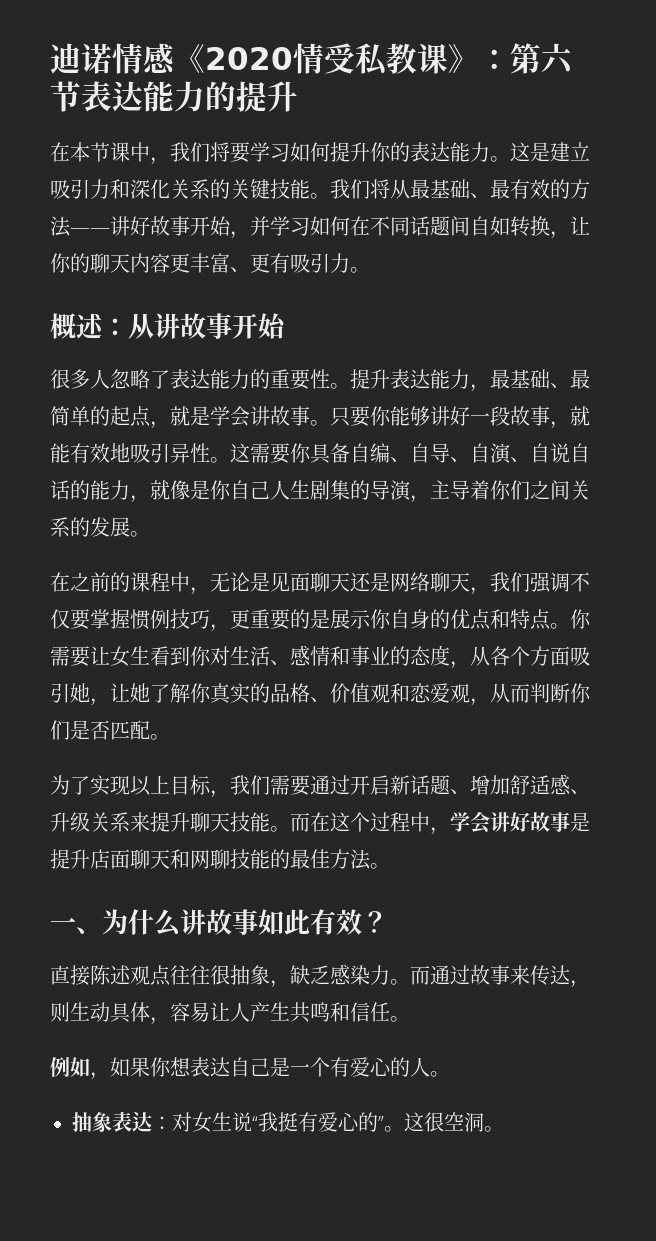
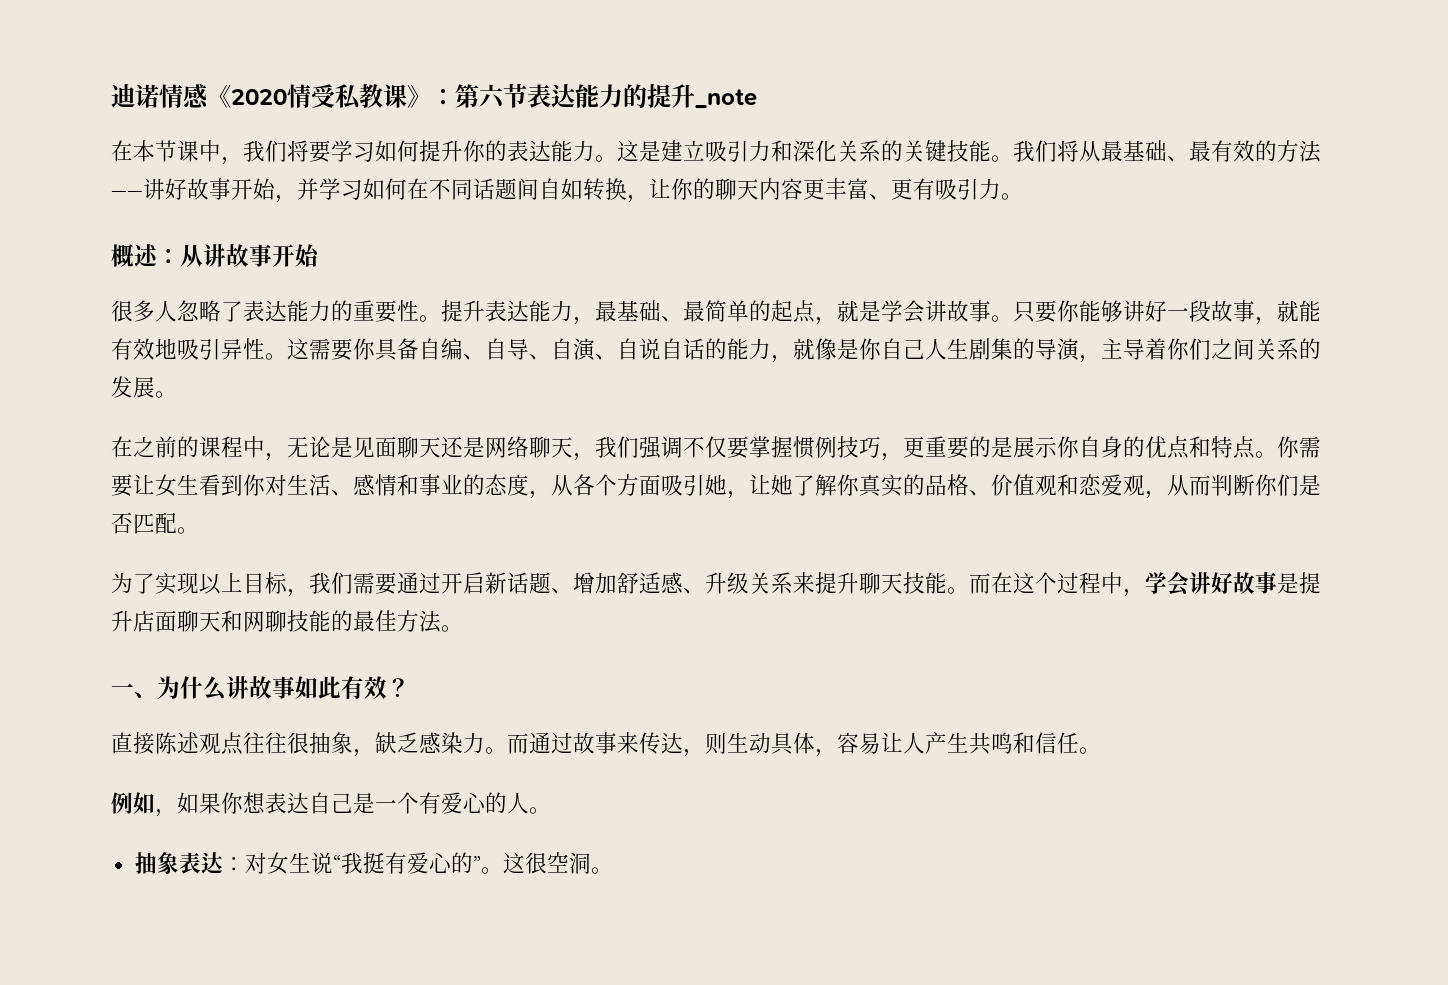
- 迪诺情感《2020情受私教课》：第六节表达能力的提升
+ 迪诺情感《2020情受私教课》：第六节表达能力的提升_note

